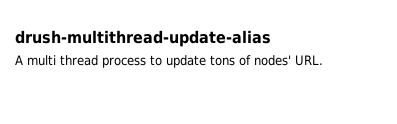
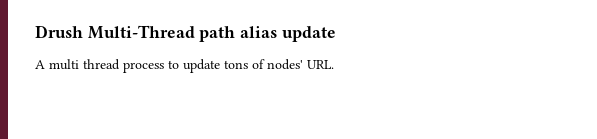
- drush-multithread-update-alias
+ Drush Multi-Thread path alias update

